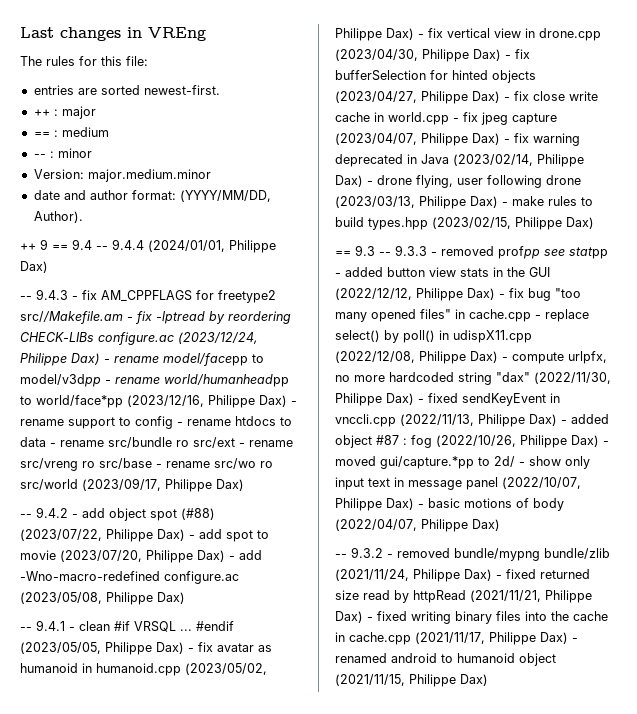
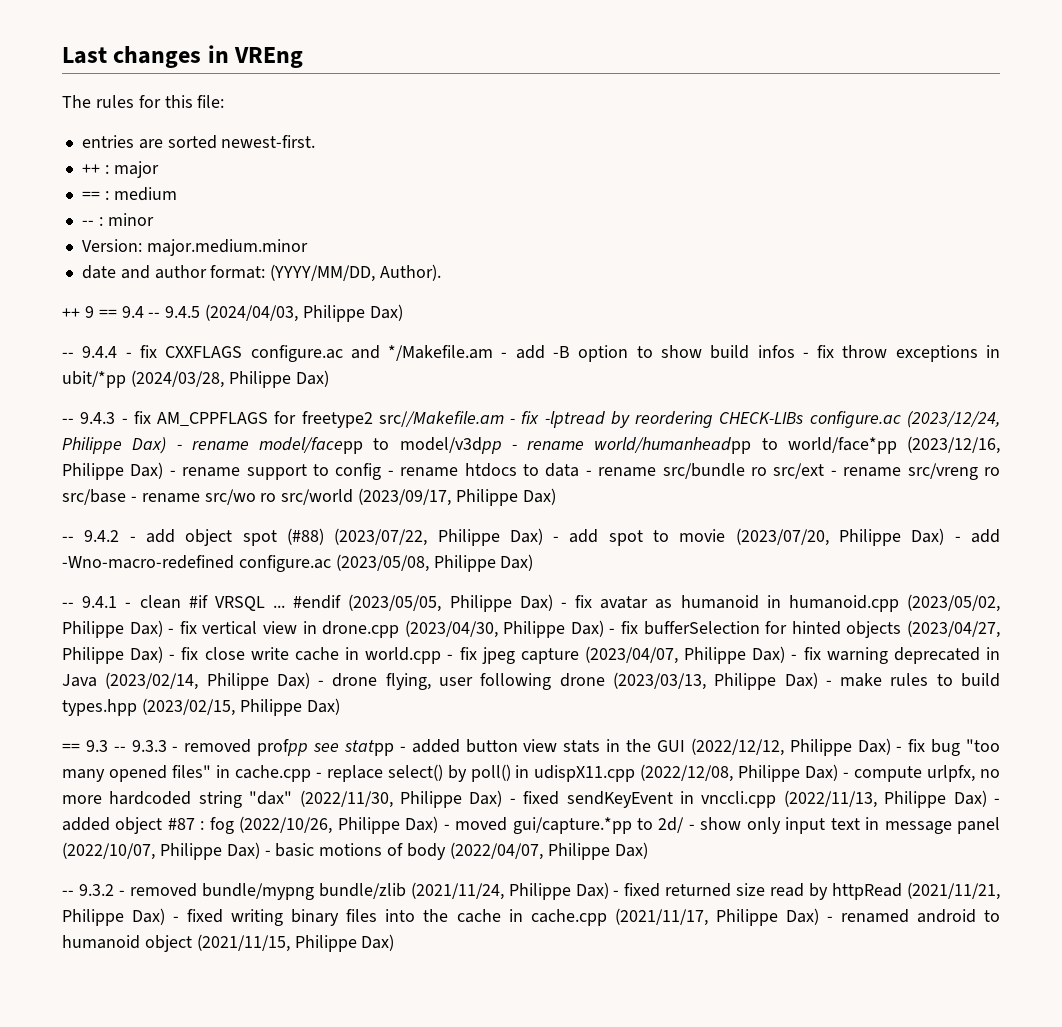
- ++ 9 == 9.4 -- 9.4.4 (2024/01/01, Philippe Dax)
+ ++ 9 == 9.4 -- 9.4.5 (2024/04/03, Philippe Dax)
+ -- 9.4.4 - fix CXXFLAGS configure.ac and */Makefile.am - add -B option to show build infos - fix throw exceptions in ubit/*pp (2024/03/28, Philippe Dax)

